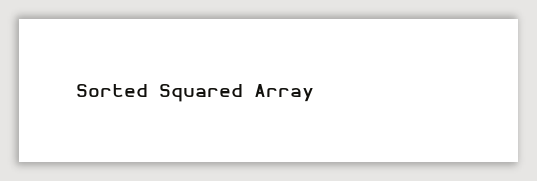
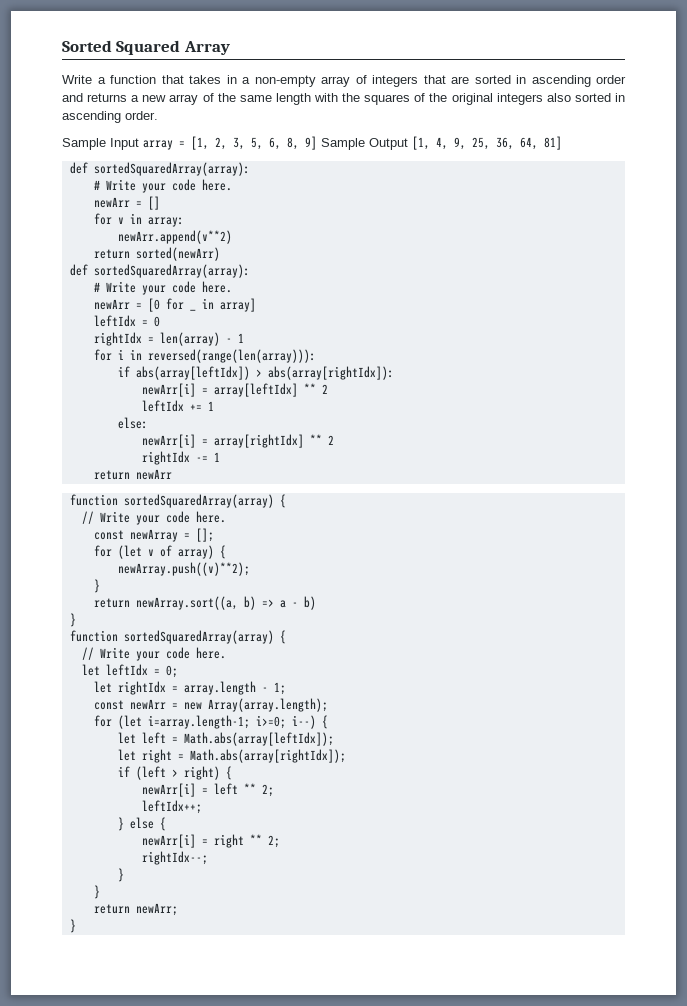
+ Write a function that takes in a non-empty array of integers that are sorted in ascending order and returns a new array of the same length with the squares of the original integers also sorted in ascending order.
+ Sample Input array = [1, 2, 3, 5, 6, 8, 9] Sample Output [1, 4, 9, 25, 36, 64, 81]
+ def sortedSquaredArray(array):
+ # Write your code here.
+ newArr = []
+ for v in array:
+ newArr.append(v**2)
+ return sorted(newArr)
+ def sortedSquaredArray(array):
+ # Write your code here.
+ newArr = [0 for _ in array]
+ leftIdx = 0
+ rightIdx = len(array) - 1
+ for i in reversed(range(len(array))):
+ if abs(array[leftIdx]) > abs(array[rightIdx]):
+ newArr[i] = array[leftIdx] ** 2
+ leftIdx += 1
+ else:
+ newArr[i] = array[rightIdx] ** 2
+ rightIdx -= 1
+ return newArr
+ function sortedSquaredArray(array) {
+ // Write your code here.
+ const newArray = [];
+ for (let v of array) {
+ newArray.push((v)**2);
+ }
+ return newArray.sort((a, b) => a - b)
+ }
+ function sortedSquaredArray(array) {
+ // Write your code here.
+ let leftIdx = 0;
+ let rightIdx = array.length - 1;
+ const newArr = new Array(array.length);
+ for (let i=array.length-1; i>=0; i--) {
+ let left = Math.abs(array[leftIdx]);
+ let right = Math.abs(array[rightIdx]);
+ if (left > right) {
+ newArr[i] = left ** 2;
+ leftIdx++;
+ } else {
+ newArr[i] = right ** 2;
+ rightIdx--;
+ }
+ }
+ return newArr;
+ }

